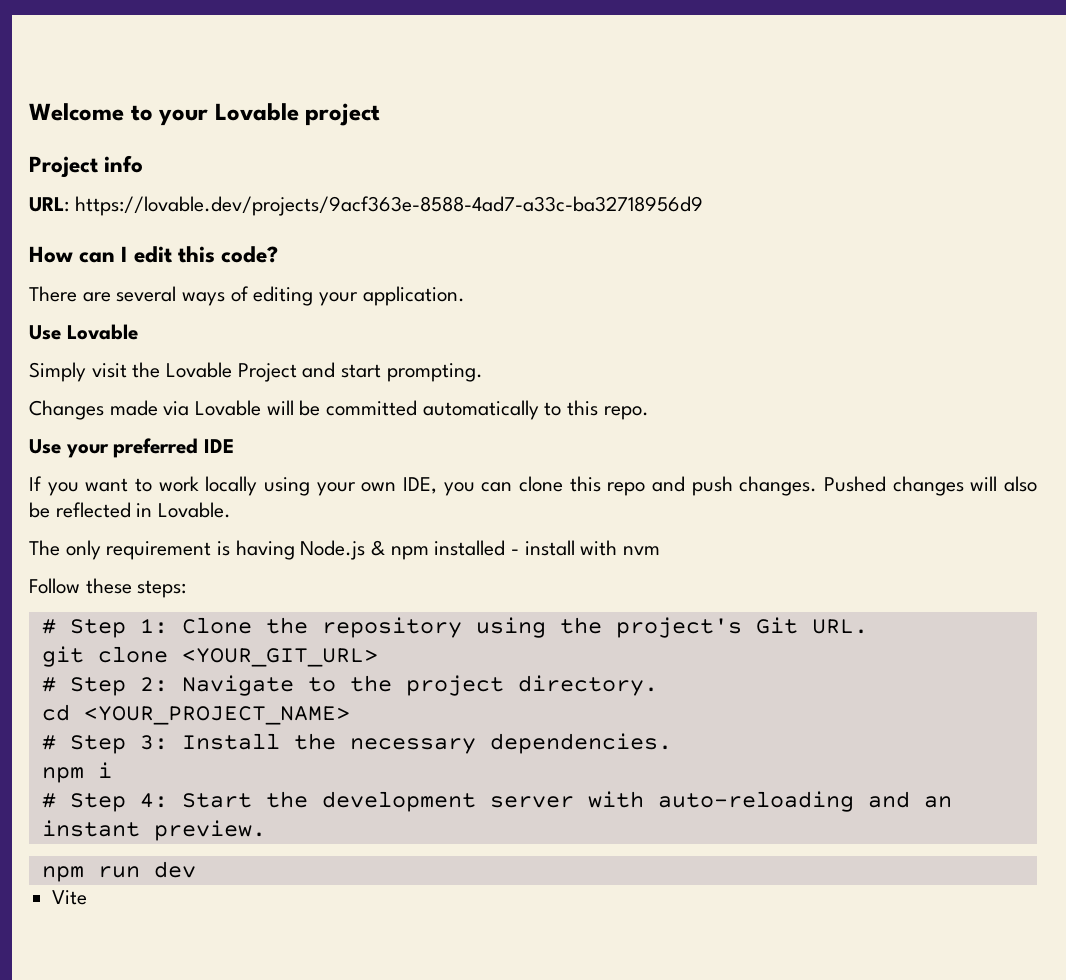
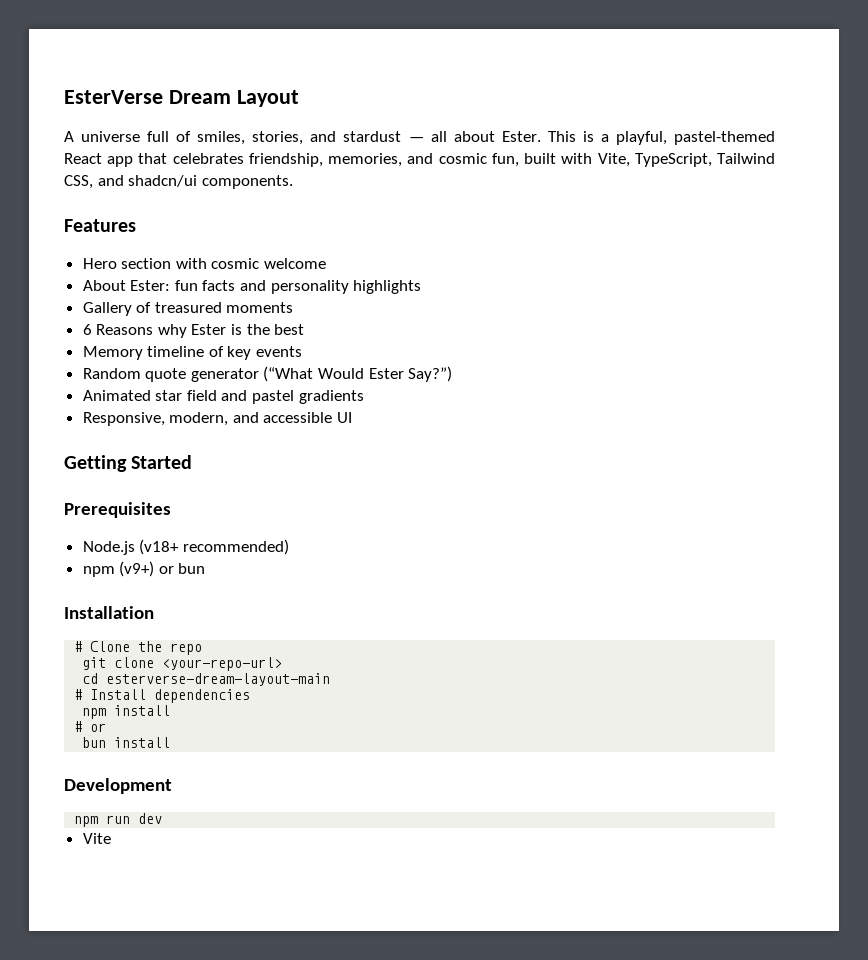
- Welcome to your Lovable project
- Project info
- URL: https://lovable.dev/projects/9acf363e-8588-4ad7-a33c-ba32718956d9
- How can I edit this code?
- There are several ways of editing your application.
- Use Lovable
- Simply visit the Lovable Project and start prompting.
- Changes made via Lovable will be committed automatically to this repo.
- Use your preferred IDE
- If you want to work locally using your own IDE, you can clone this repo and push changes. Pushed changes will also be reflected in Lovable.
- The only requirement is having Node.js & npm installed - install with nvm
- Follow these steps:
- # Step 1: Clone the repository using the project's Git URL.
- git clone <YOUR_GIT_URL>
- # Step 2: Navigate to the project directory.
- cd <YOUR_PROJECT_NAME>
- # Step 3: Install the necessary dependencies.
- npm i
- # Step 4: Start the development server with auto-reloading and an instant preview.
+ EsterVerse Dream Layout
+ A universe full of smiles, stories, and stardust — all about Ester. This is a playful, pastel-themed React app that celebrates friendship, memories, and cosmic fun, built with Vite, TypeScript, Tailwind CSS, and shadcn/ui components.
+ Features
+ Hero section with cosmic welcome
+ About Ester: fun facts and personality highlights
+ Gallery of treasured moments
+ 6 Reasons why Ester is the best
+ Memory timeline of key events
+ Random quote generator (“What Would Ester Say?”)
+ Animated star field and pastel gradients
+ Responsive, modern, and accessible UI
+ Getting Started
+ Prerequisites
+ Node.js (v18+ recommended)
+ npm (v9+) or bun
+ Installation
+ # Clone the repo
+ git clone <your-repo-url>
+ cd esterverse-dream-layout-main
+ # Install dependencies
+ npm install
+ # or
+ bun install
+ Development

